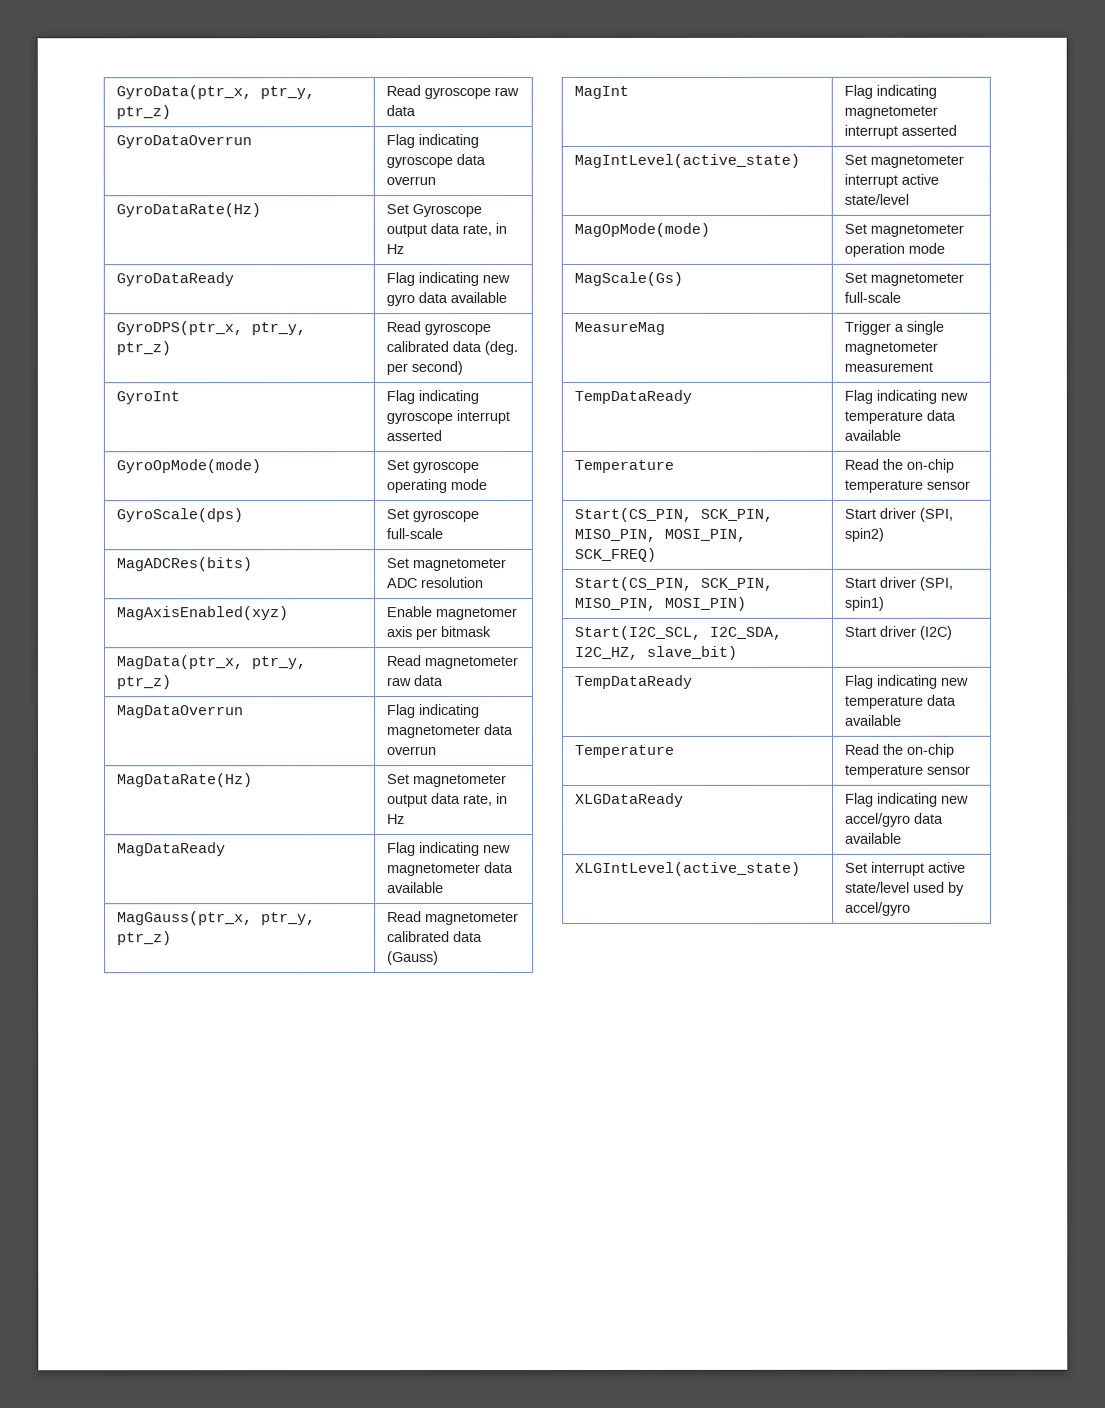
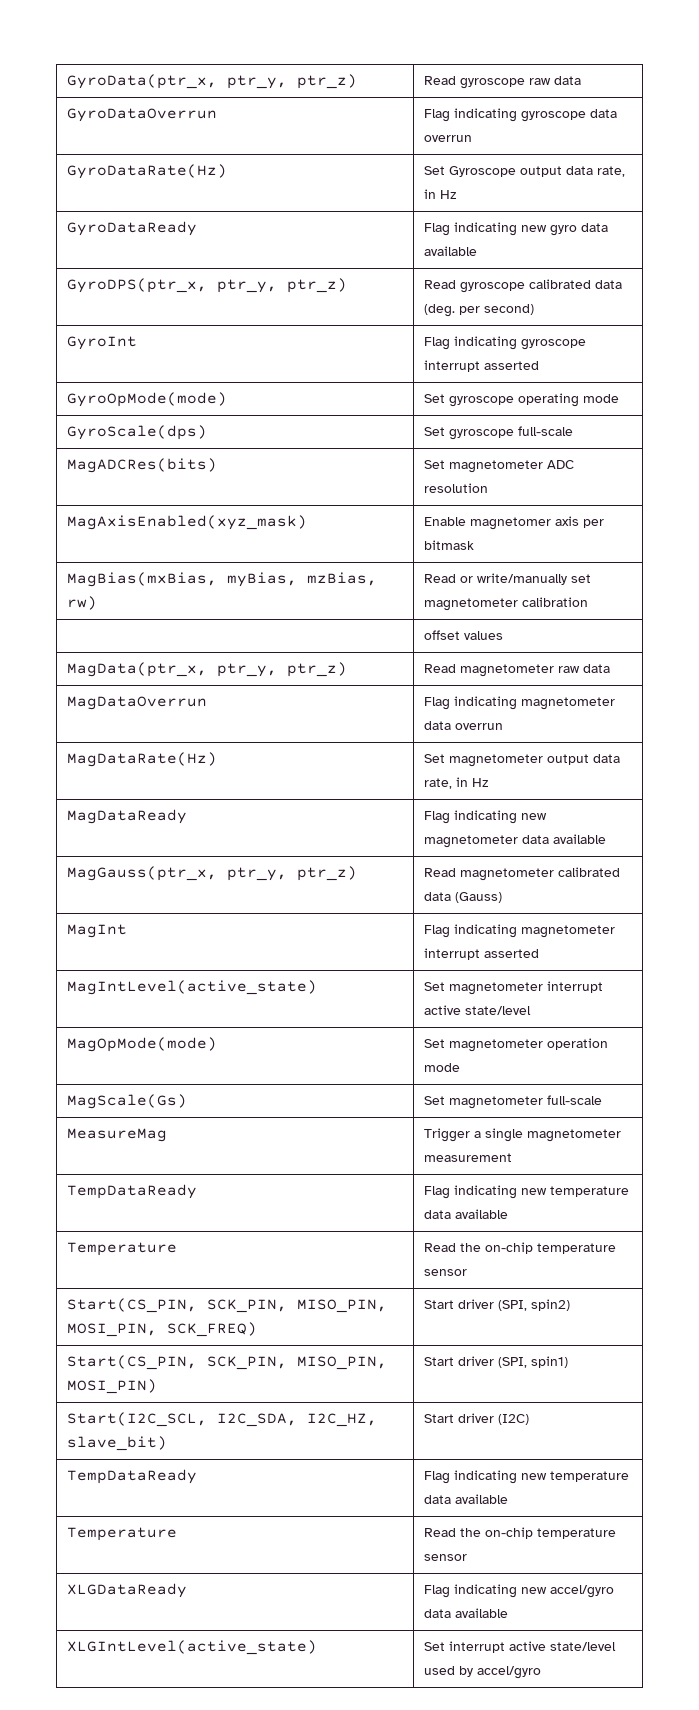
- MagAxisEnabled(xyz) | Enable magnetomer axis per bitmask
+ MagAxisEnabled(xyz_mask) | Enable magnetomer axis per bitmask
+ MagBias(mxBias, myBias, mzBias, rw) | Read or write/manually set magnetometer calibration
+ | offset values

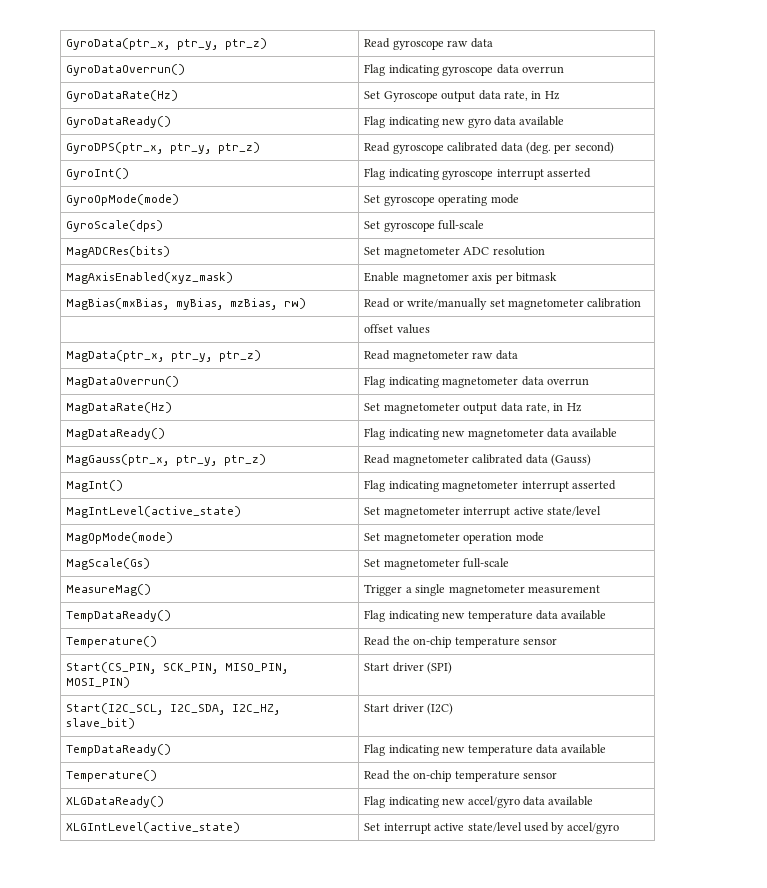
- GyroDataOverrun | Flag indicating gyroscope data overrun
+ GyroDataOverrun() | Flag indicating gyroscope data overrun
- GyroDataReady | Flag indicating new gyro data available
+ GyroDataReady() | Flag indicating new gyro data available
- GyroInt | Flag indicating gyroscope interrupt asserted
+ GyroInt() | Flag indicating gyroscope interrupt asserted
- MagDataOverrun | Flag indicating magnetometer data overrun
+ MagDataOverrun() | Flag indicating magnetometer data overrun
- MagDataReady | Flag indicating new magnetometer data available
+ MagDataReady() | Flag indicating new magnetometer data available
- MagInt | Flag indicating magnetometer interrupt asserted
+ MagInt() | Flag indicating magnetometer interrupt asserted
- MeasureMag | Trigger a single magnetometer measurement
- TempDataReady | Flag indicating new temperature data available
- Temperature | Read the on-chip temperature sensor
- Start(CS_PIN, SCK_PIN, MISO_PIN, MOSI_PIN, SCK_FREQ) | Start driver (SPI, spin2)
+ MeasureMag() | Trigger a single magnetometer measurement
+ TempDataReady() | Flag indicating new temperature data available
+ Temperature() | Read the on-chip temperature sensor
- Start(CS_PIN, SCK_PIN, MISO_PIN, MOSI_PIN) | Start driver (SPI, spin1)
+ Start(CS_PIN, SCK_PIN, MISO_PIN, MOSI_PIN) | Start driver (SPI)
  Start(I2C_SCL, I2C_SDA, I2C_HZ, slave_bit) | Start driver (I2C)
- TempDataReady | Flag indicating new temperature data available
- Temperature | Read the on-chip temperature sensor
- XLGDataReady | Flag indicating new accel/gyro data available
+ TempDataReady() | Flag indicating new temperature data available
+ Temperature() | Read the on-chip temperature sensor
+ XLGDataReady() | Flag indicating new accel/gyro data available

